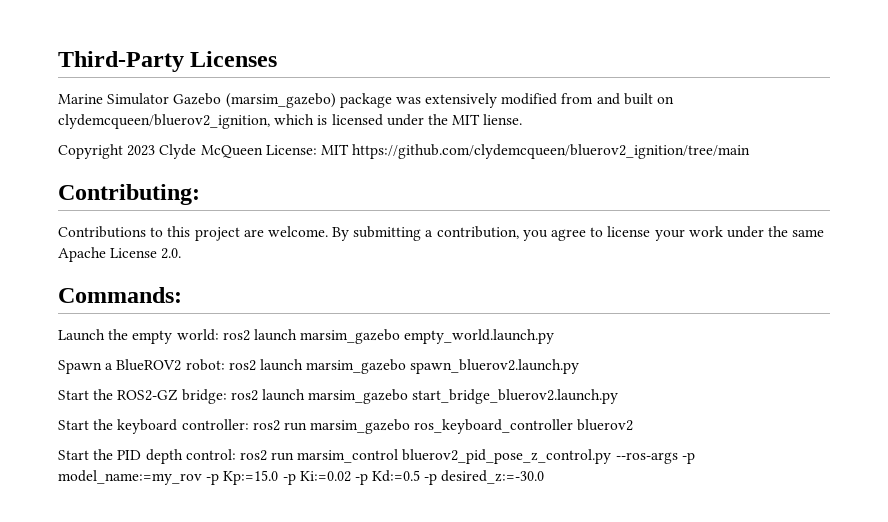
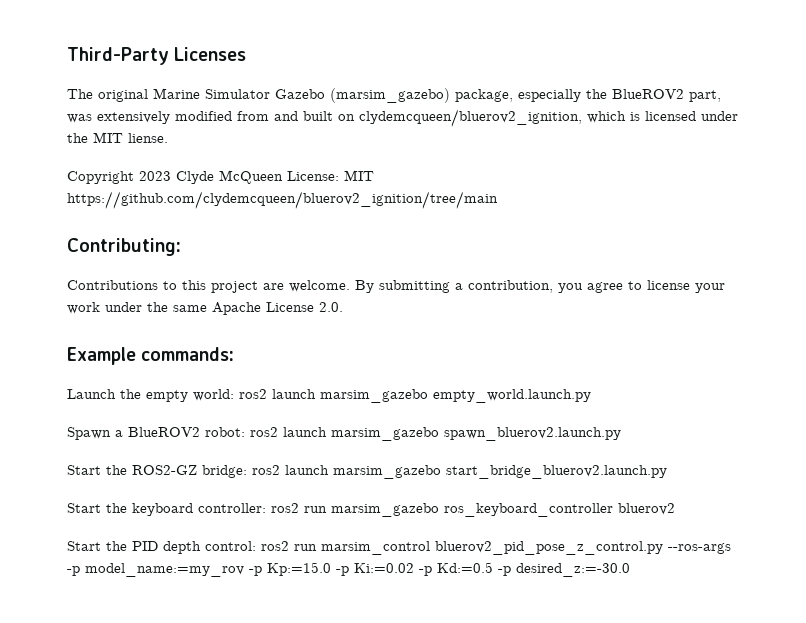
- Marine Simulator Gazebo (marsim_gazebo) package was extensively modified from and built on clydemcqueen/bluerov2_ignition, which is licensed under the MIT liense.
+ The original Marine Simulator Gazebo (marsim_gazebo) package, especially the BlueROV2 part, was extensively modified from and built on clydemcqueen/bluerov2_ignition, which is licensed under the MIT liense.
- Commands:
+ Example commands:

